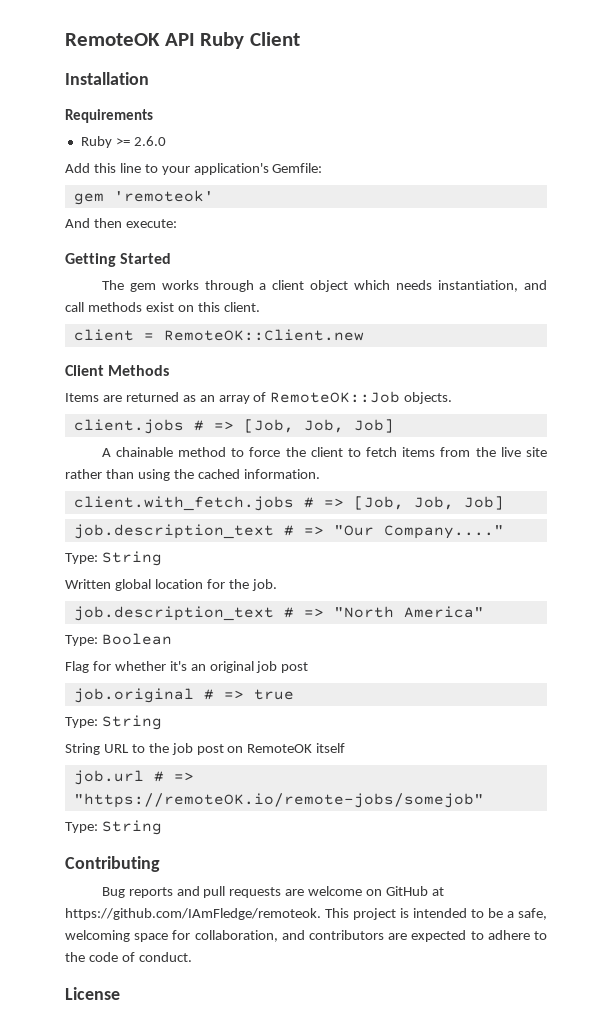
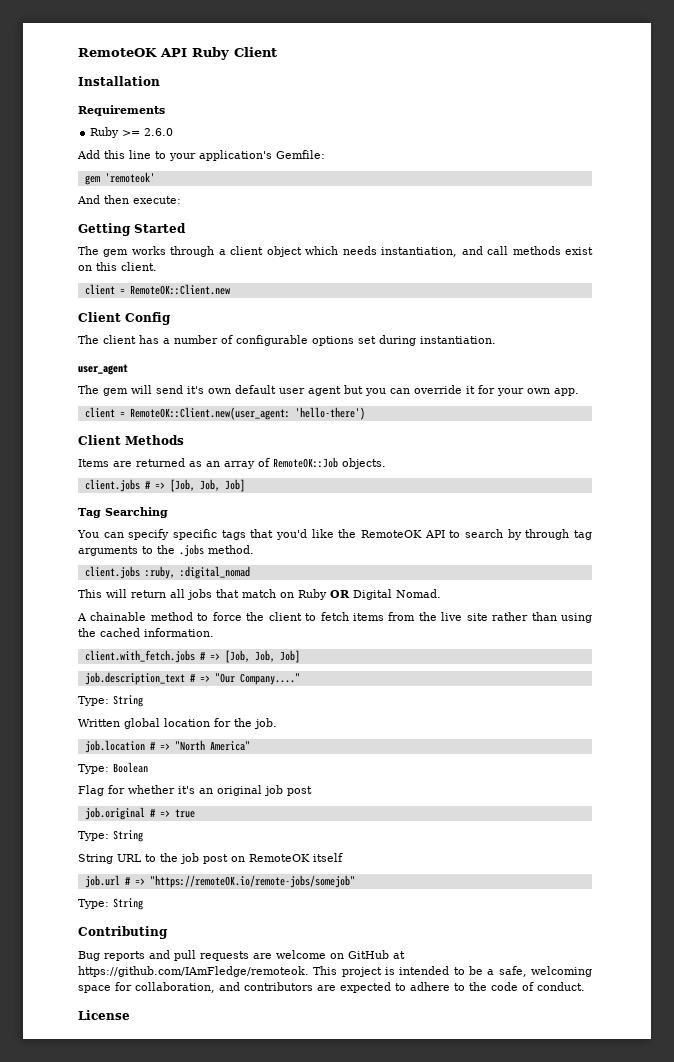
+ Client Config
+ The client has a number of configurable options set during instantiation.
+ user_agent
+ The gem will send it's own default user agent but you can override it for your own app.
+ client = RemoteOK::Client.new(user_agent: 'hello-there')
+ Tag Searching
+ You can specify specific tags that you'd like the RemoteOK API to search by through tag arguments to the .jobs method.
+ client.jobs :ruby, :digital_nomad
+ This will return all jobs that match on Ruby OR Digital Nomad.
- job.description_text # => "North America"
+ job.location # => "North America"

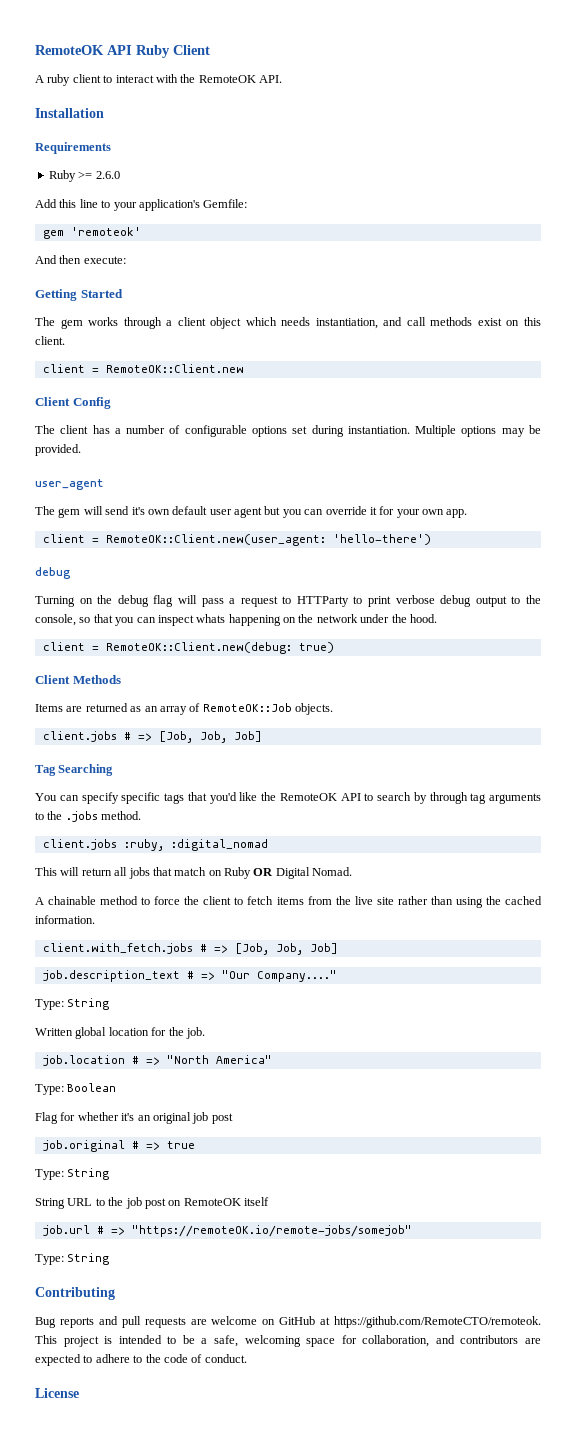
+ A ruby client to interact with the RemoteOK API.
+ Multiple options may be provided.
  client = RemoteOK::Client.new(user_agent: 'hello-there')
+ debug
+ Turning on the debug flag will pass a request to HTTParty to print verbose debug output to the console, so that you can inspect whats happening on the network under the hood.
+ client = RemoteOK::Client.new(debug: true)
- Bug reports and pull requests are welcome on GitHub at https://github.com/IAmFledge/remoteok. This project is intended to be a safe, welcoming space for collaboration, and contributors are expected to adhere to the code of conduct.
+ Bug reports and pull requests are welcome on GitHub at https://github.com/RemoteCTO/remoteok. This project is intended to be a safe, welcoming space for collaboration, and contributors are expected to adhere to the code of conduct.

